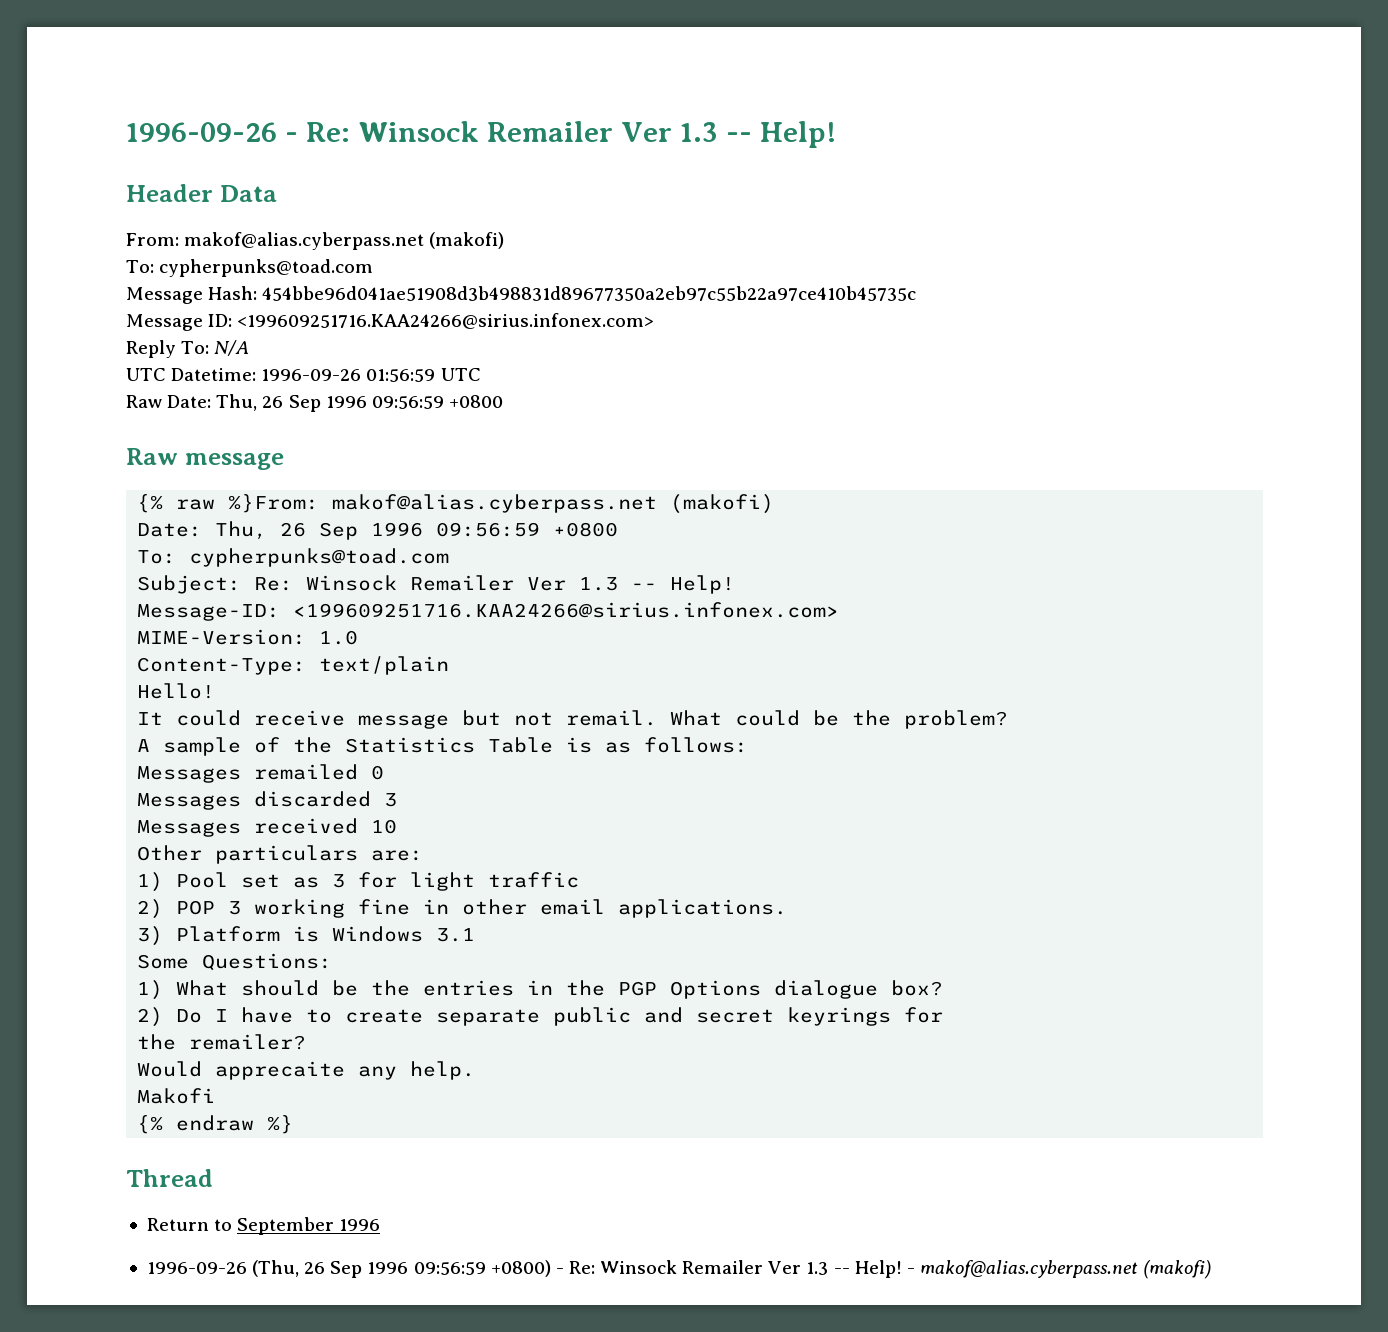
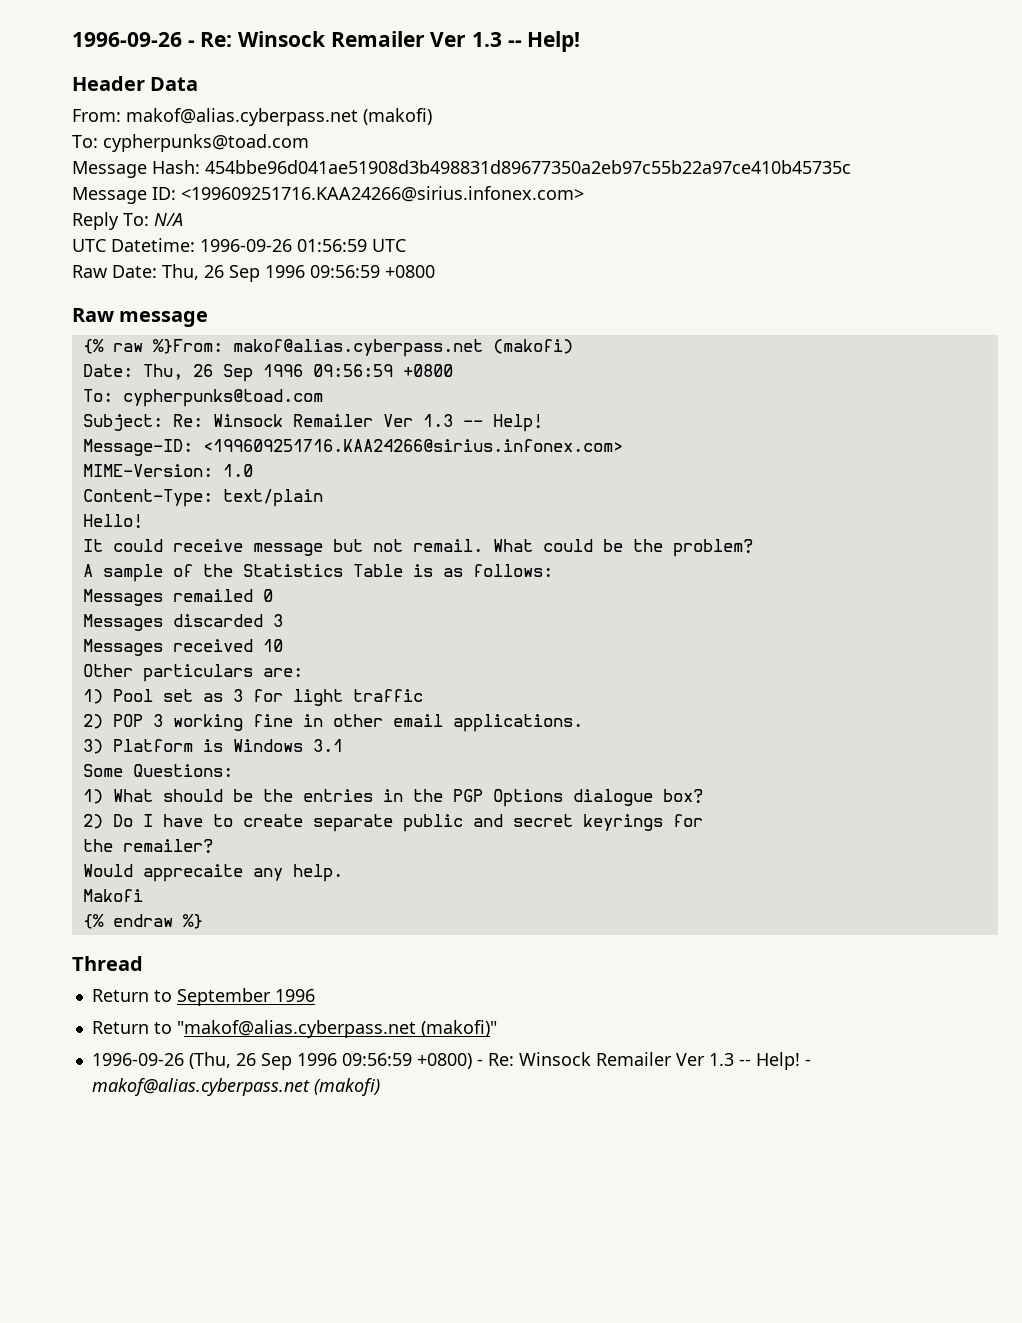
+ Return to "makof@alias.cyberpass.net (makofi)"

